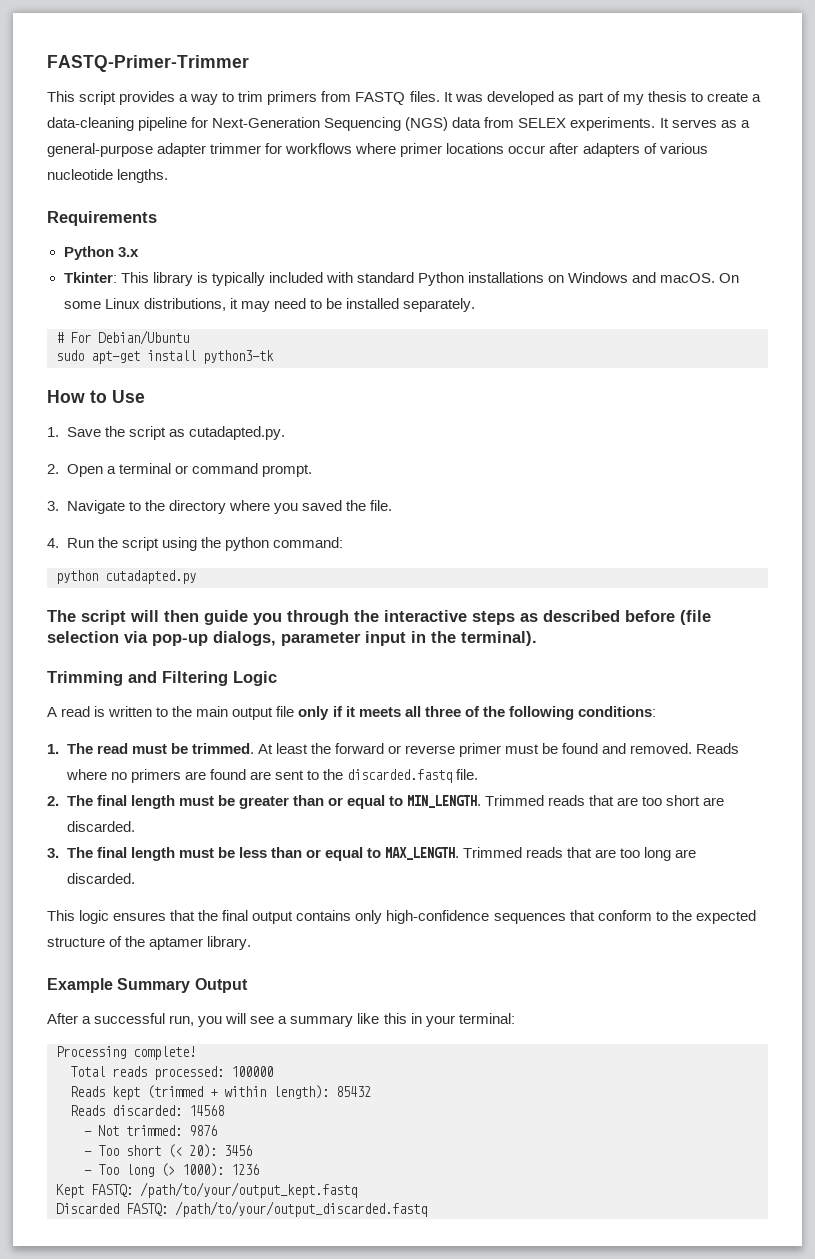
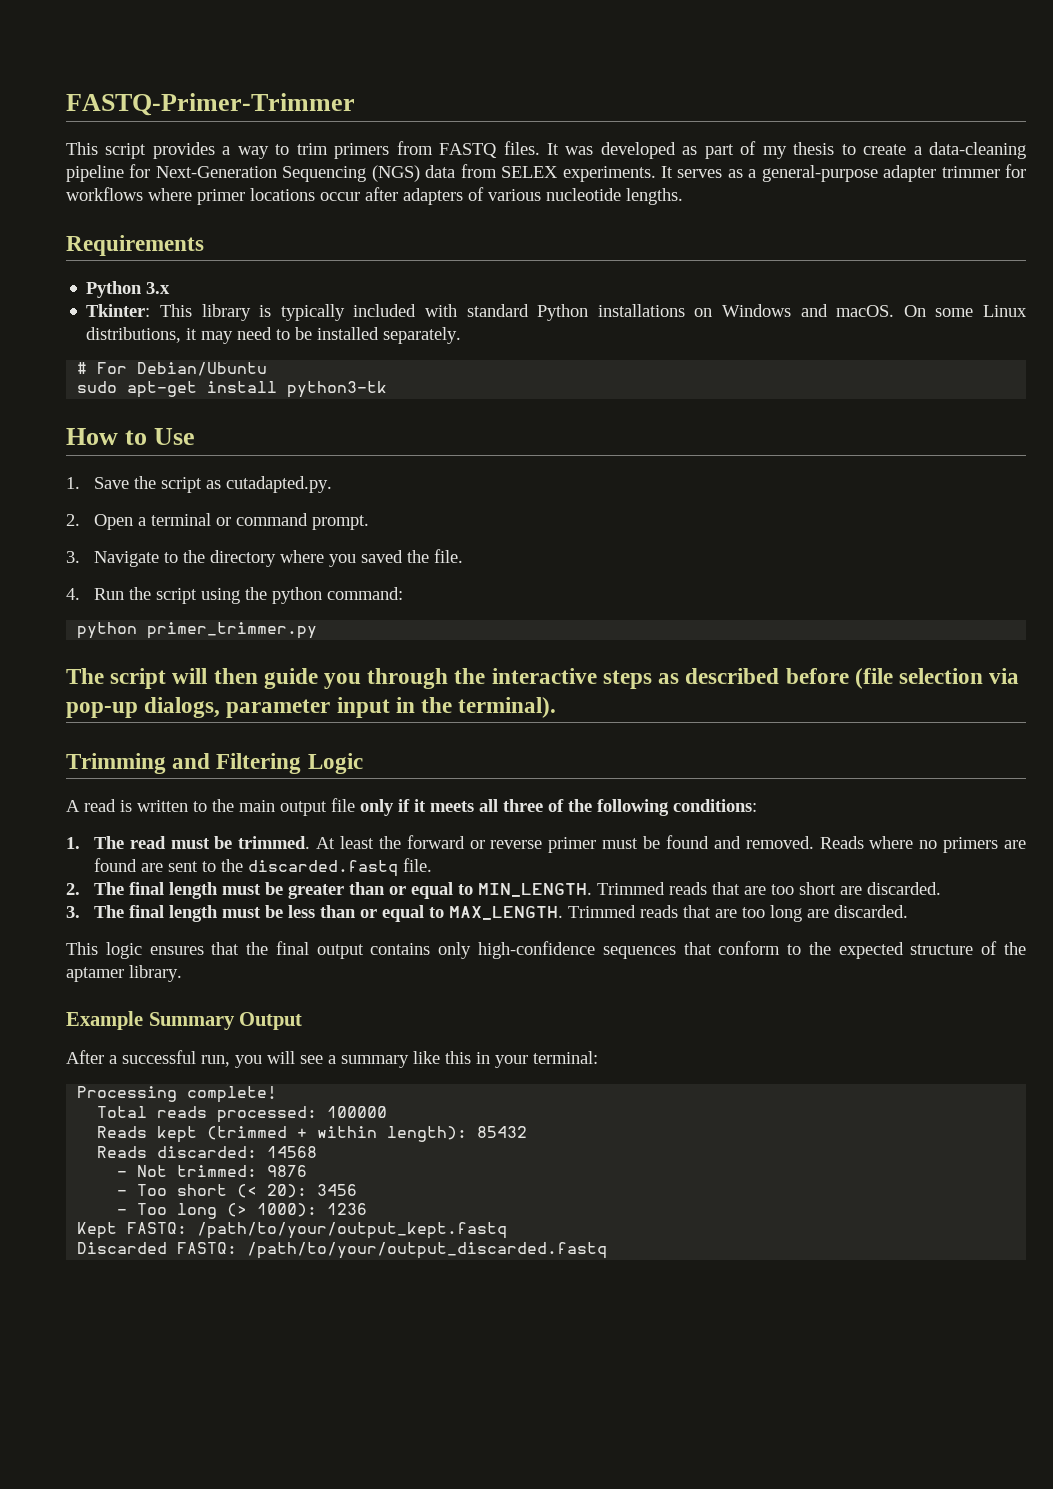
- python cutadapted.py
+ python primer_trimmer.py

